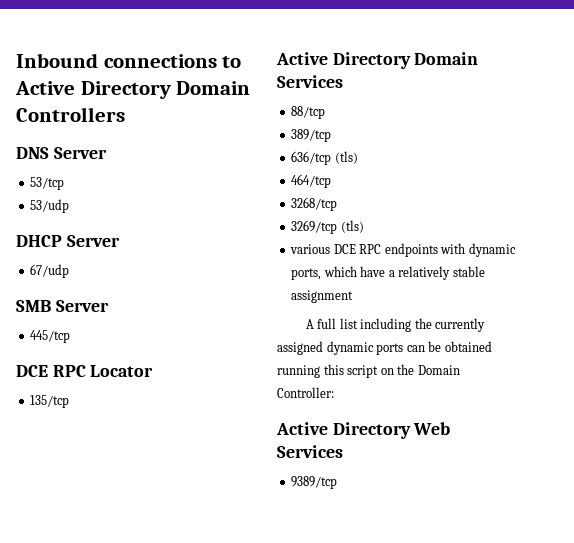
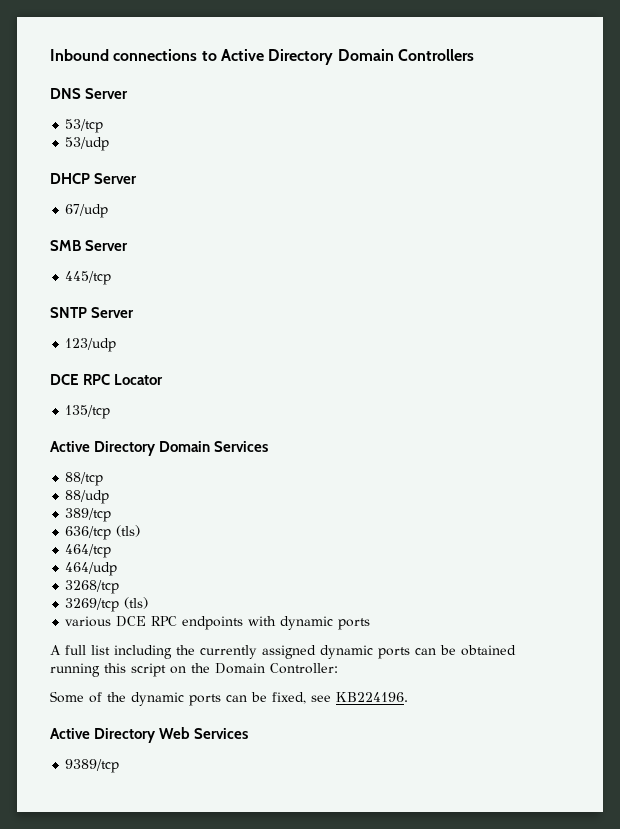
+ SNTP Server
+ 123/udp
+ 88/udp
+ 464/udp
- various DCE RPC endpoints with dynamic ports, which have a relatively stable assignment
+ various DCE RPC endpoints with dynamic ports
+ Some of the dynamic ports can be fixed, see KB224196.

